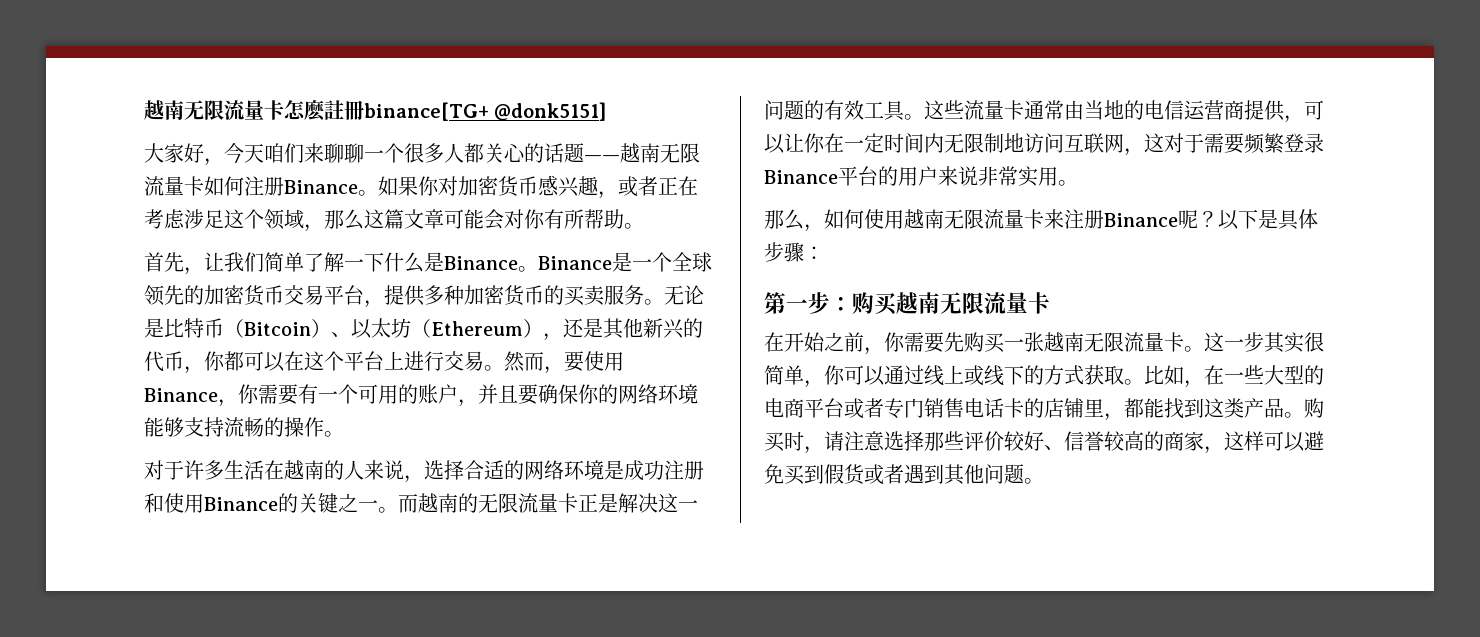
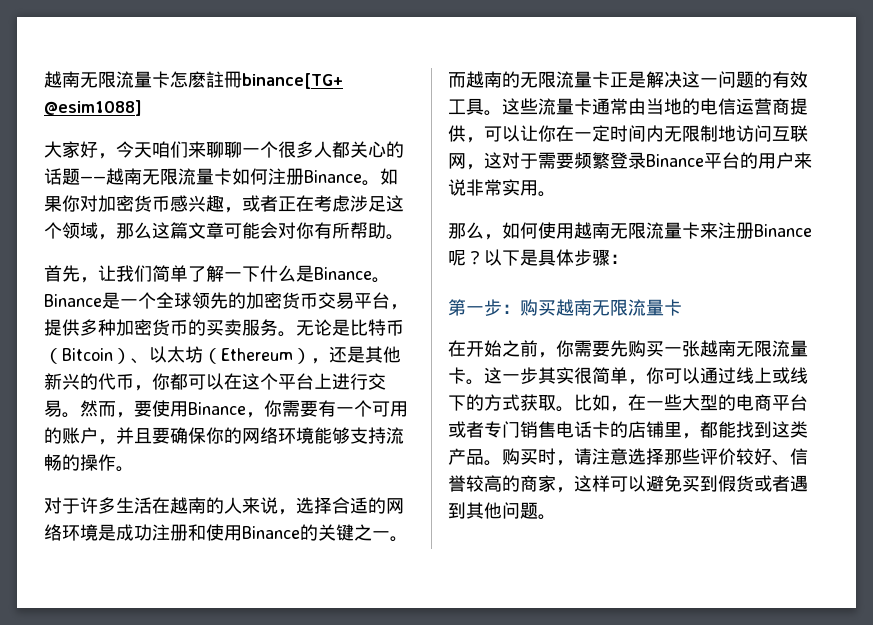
- 越南无限流量卡怎麽註冊binance[TG+ @donk5151]
+ 越南无限流量卡怎麽註冊binance[TG+ @esim1088]

